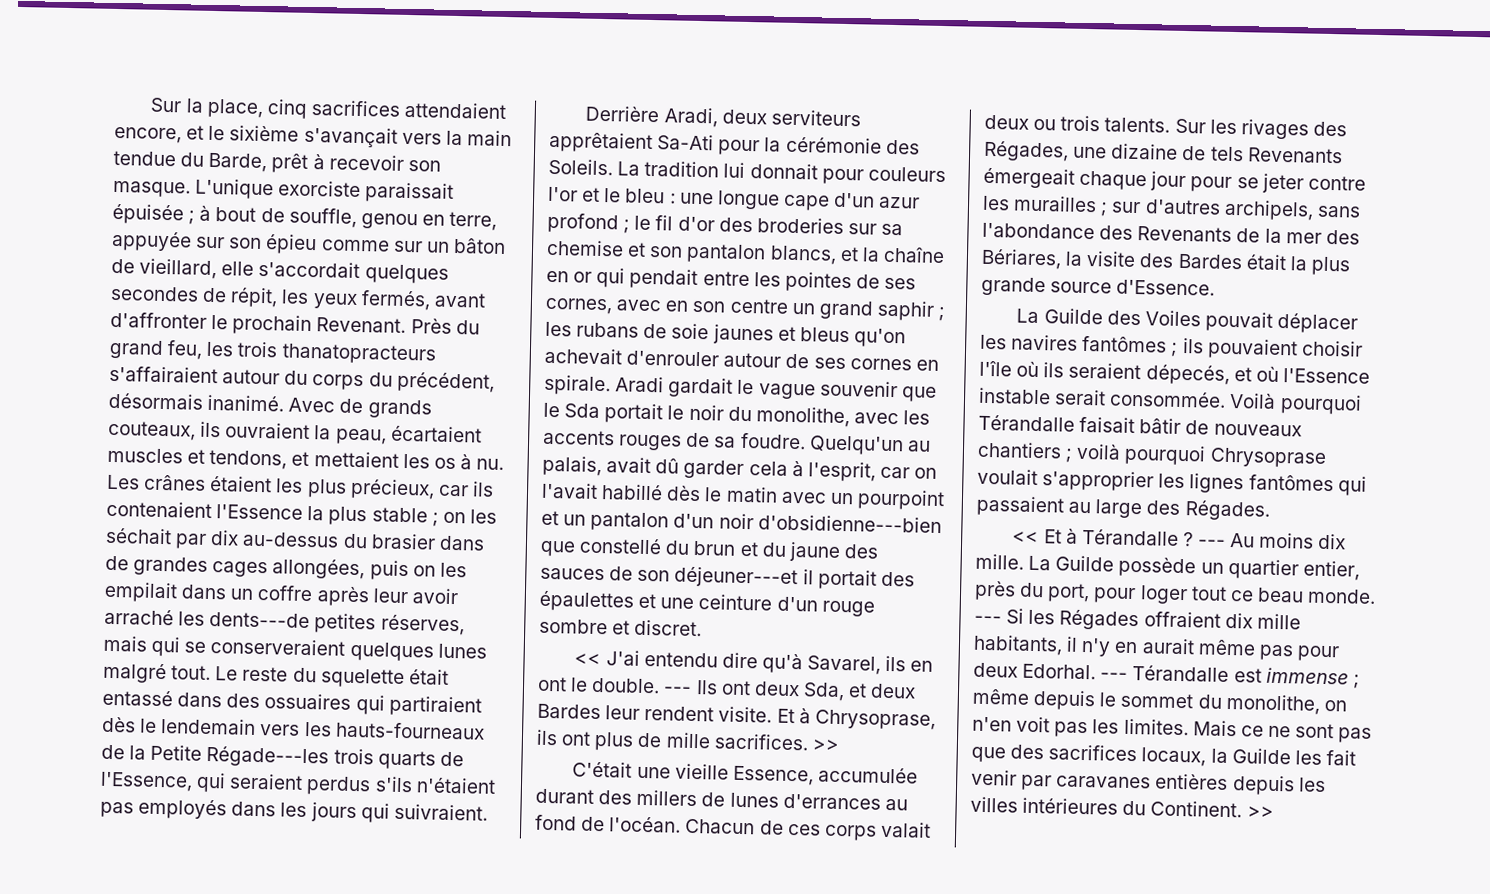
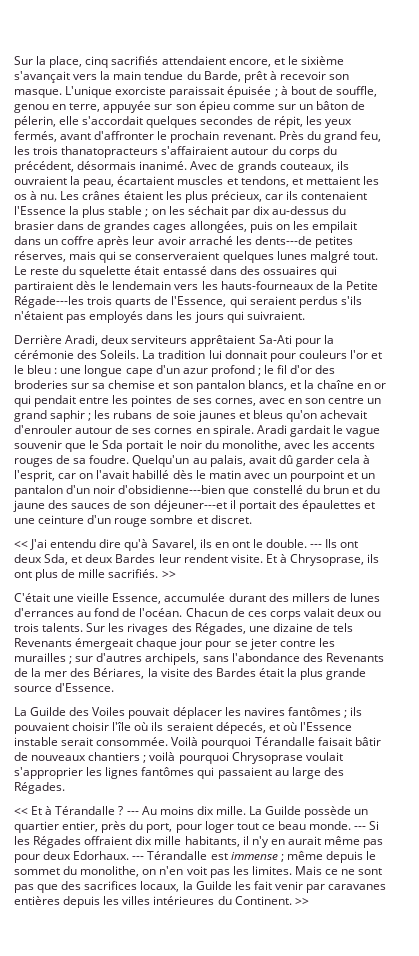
- Sur la place, cinq sacrifices attendaient encore, et le sixième s'avançait vers la main tendue du Barde, prêt à recevoir son masque.
+ Sur la place, cinq sacrifiés attendaient encore, et le sixième s'avançait vers la main tendue du Barde, prêt à recevoir son masque.
- L'unique exorciste paraissait épuisée ; à bout de souffle, genou en terre, appuyée sur son épieu comme sur un bâton de vieillard, elle s'accordait quelques secondes de répit, les yeux fermés, avant d'affronter le prochain Revenant.
+ L'unique exorciste paraissait épuisée ; à bout de souffle, genou en terre, appuyée sur son épieu comme sur un bâton de pélerin, elle s'accordait quelques secondes de répit, les yeux fermés, avant d'affronter le prochain revenant.
- Et à Chrysoprase, ils ont plus de mille sacrifices.
+ Et à Chrysoprase, ils ont plus de mille sacrifiés.
- --- Si les Régades offraient dix mille habitants, il n'y en aurait même pas pour deux Edorhal.
+ --- Si les Régades offraient dix mille habitants, il n'y en aurait même pas pour deux Edorhaux.

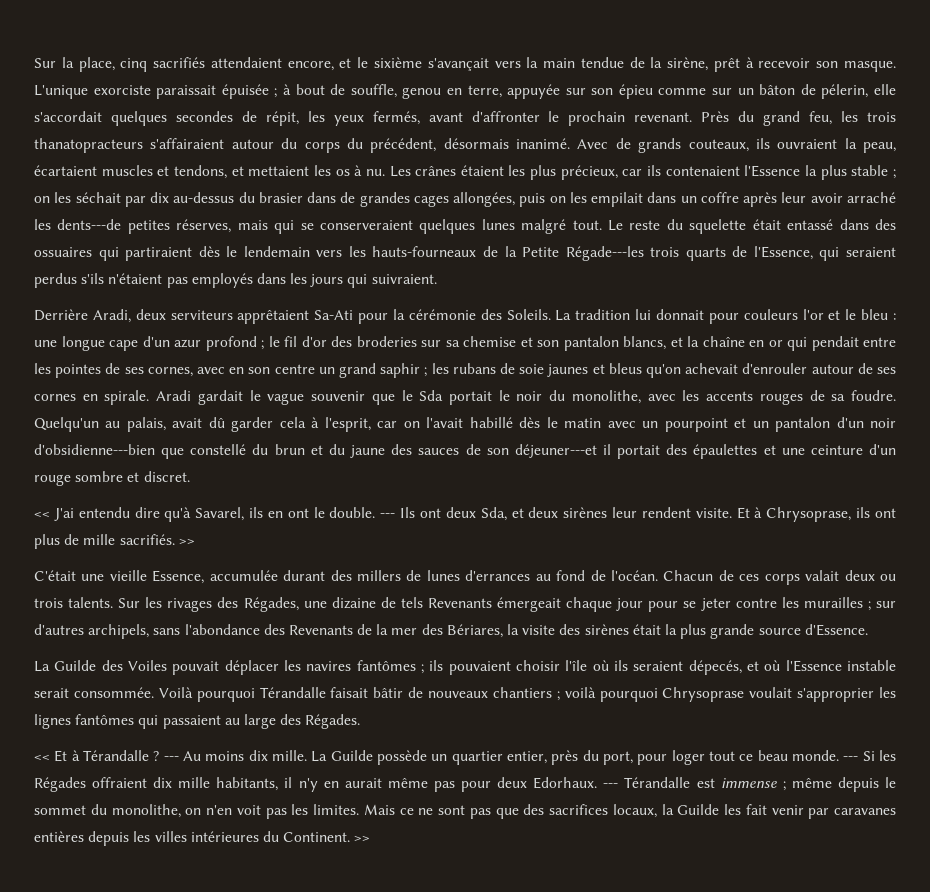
- Sur la place, cinq sacrifiés attendaient encore, et le sixième s'avançait vers la main tendue du Barde, prêt à recevoir son masque.
+ Sur la place, cinq sacrifiés attendaient encore, et le sixième s'avançait vers la main tendue de la sirène, prêt à recevoir son masque.
- --- Ils ont deux Sda, et deux Bardes leur rendent visite.
+ --- Ils ont deux Sda, et deux sirènes leur rendent visite.
- Sur les rivages des Régades, une dizaine de tels Revenants émergeait chaque jour pour se jeter contre les murailles ; sur d'autres archipels, sans l'abondance des Revenants de la mer des Bériares, la visite des Bardes était la plus grande source d'Essence.
+ Sur les rivages des Régades, une dizaine de tels Revenants émergeait chaque jour pour se jeter contre les murailles ; sur d'autres archipels, sans l'abondance des Revenants de la mer des Bériares, la visite des sirènes était la plus grande source d'Essence.

